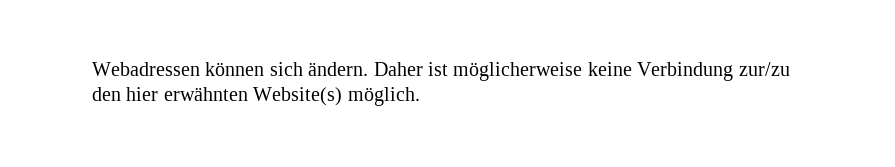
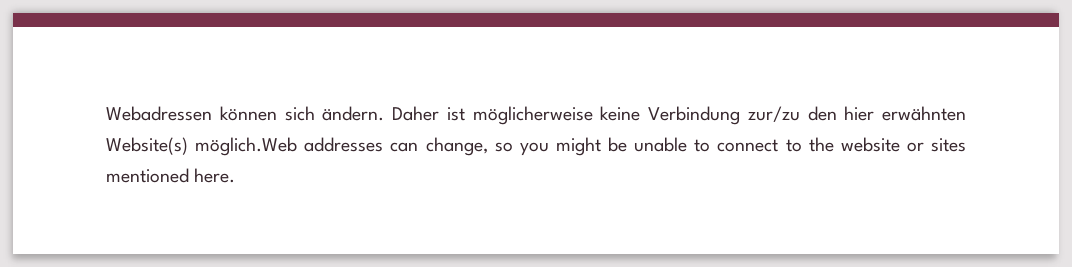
- Daher ist möglicherweise keine Verbindung zur/zu den hier erwähnten Website(s) möglich.
+ Daher ist möglicherweise keine Verbindung zur/zu den hier erwähnten Website(s) möglich.Web addresses can change, so you might be unable to connect to the website or sites mentioned here.

